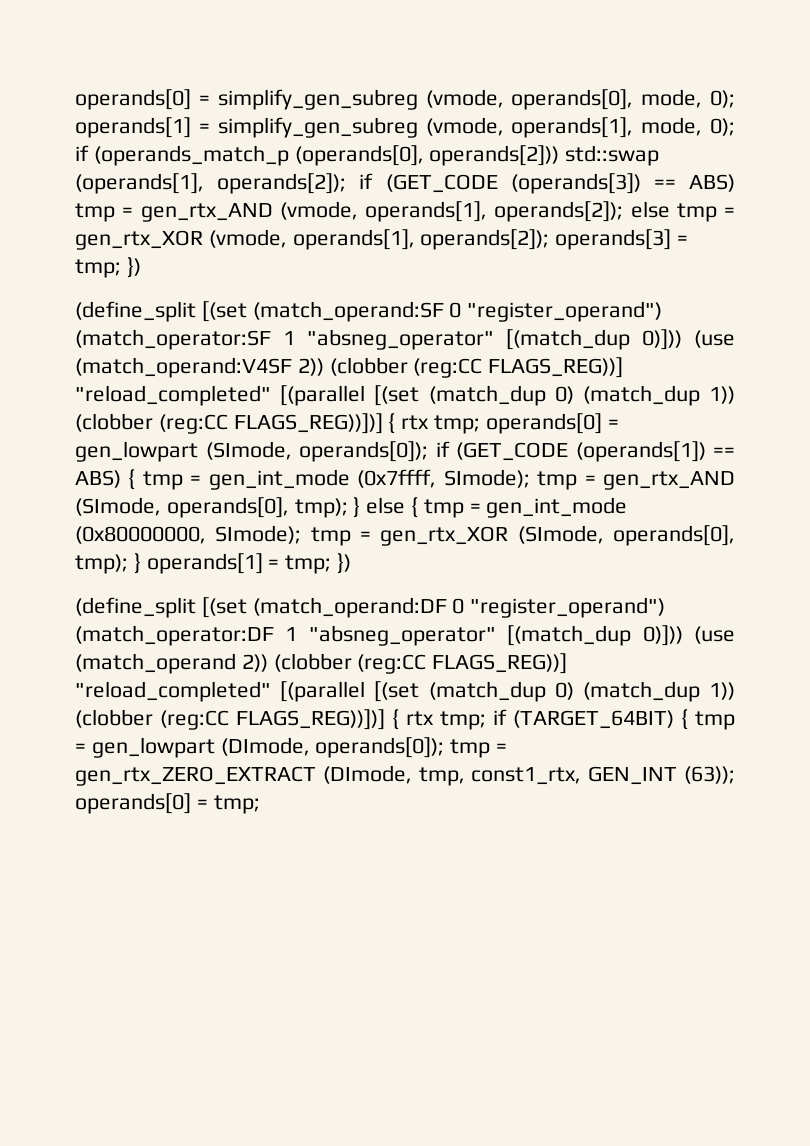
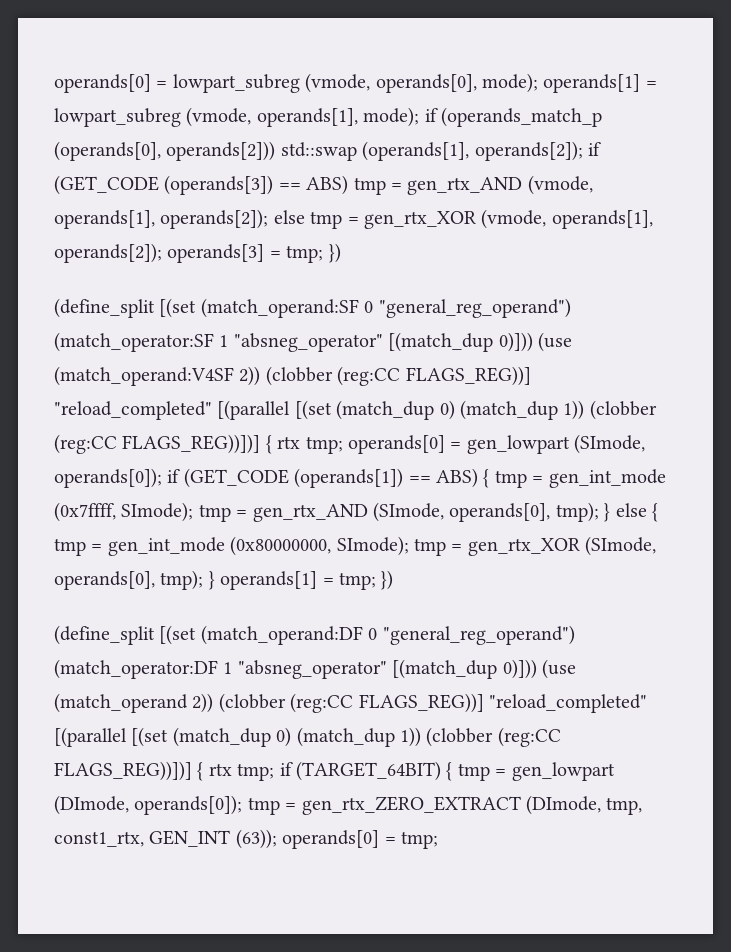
- operands[0] = simplify_gen_subreg (vmode, operands[0], mode, 0); operands[1] = simplify_gen_subreg (vmode, operands[1], mode, 0); if (operands_match_p (operands[0], operands[2])) std::swap (operands[1], operands[2]); if (GET_CODE (operands[3]) == ABS) tmp = gen_rtx_AND (vmode, operands[1], operands[2]); else tmp = gen_rtx_XOR (vmode, operands[1], operands[2]); operands[3] = tmp; })
+ operands[0] = lowpart_subreg (vmode, operands[0], mode); operands[1] = lowpart_subreg (vmode, operands[1], mode); if (operands_match_p (operands[0], operands[2])) std::swap (operands[1], operands[2]); if (GET_CODE (operands[3]) == ABS) tmp = gen_rtx_AND (vmode, operands[1], operands[2]); else tmp = gen_rtx_XOR (vmode, operands[1], operands[2]); operands[3] = tmp; })
- (define_split [(set (match_operand:SF 0 "register_operand") (match_operator:SF 1 "absneg_operator" [(match_dup 0)])) (use (match_operand:V4SF 2)) (clobber (reg:CC FLAGS_REG))] "reload_completed" [(parallel [(set (match_dup 0) (match_dup 1)) (clobber (reg:CC FLAGS_REG))])] { rtx tmp;
+ (define_split [(set (match_operand:SF 0 "general_reg_operand") (match_operator:SF 1 "absneg_operator" [(match_dup 0)])) (use (match_operand:V4SF 2)) (clobber (reg:CC FLAGS_REG))] "reload_completed" [(parallel [(set (match_dup 0) (match_dup 1)) (clobber (reg:CC FLAGS_REG))])] { rtx tmp;
- (define_split [(set (match_operand:DF 0 "register_operand") (match_operator:DF 1 "absneg_operator" [(match_dup 0)])) (use (match_operand 2)) (clobber (reg:CC FLAGS_REG))] "reload_completed" [(parallel [(set (match_dup 0) (match_dup 1)) (clobber (reg:CC FLAGS_REG))])] { rtx tmp; if (TARGET_64BIT) { tmp = gen_lowpart (DImode, operands[0]); tmp = gen_rtx_ZERO_EXTRACT (DImode, tmp, const1_rtx, GEN_INT (63)); operands[0] = tmp;
+ (define_split [(set (match_operand:DF 0 "general_reg_operand") (match_operator:DF 1 "absneg_operator" [(match_dup 0)])) (use (match_operand 2)) (clobber (reg:CC FLAGS_REG))] "reload_completed" [(parallel [(set (match_dup 0) (match_dup 1)) (clobber (reg:CC FLAGS_REG))])] { rtx tmp; if (TARGET_64BIT) { tmp = gen_lowpart (DImode, operands[0]); tmp = gen_rtx_ZERO_EXTRACT (DImode, tmp, const1_rtx, GEN_INT (63)); operands[0] = tmp;

